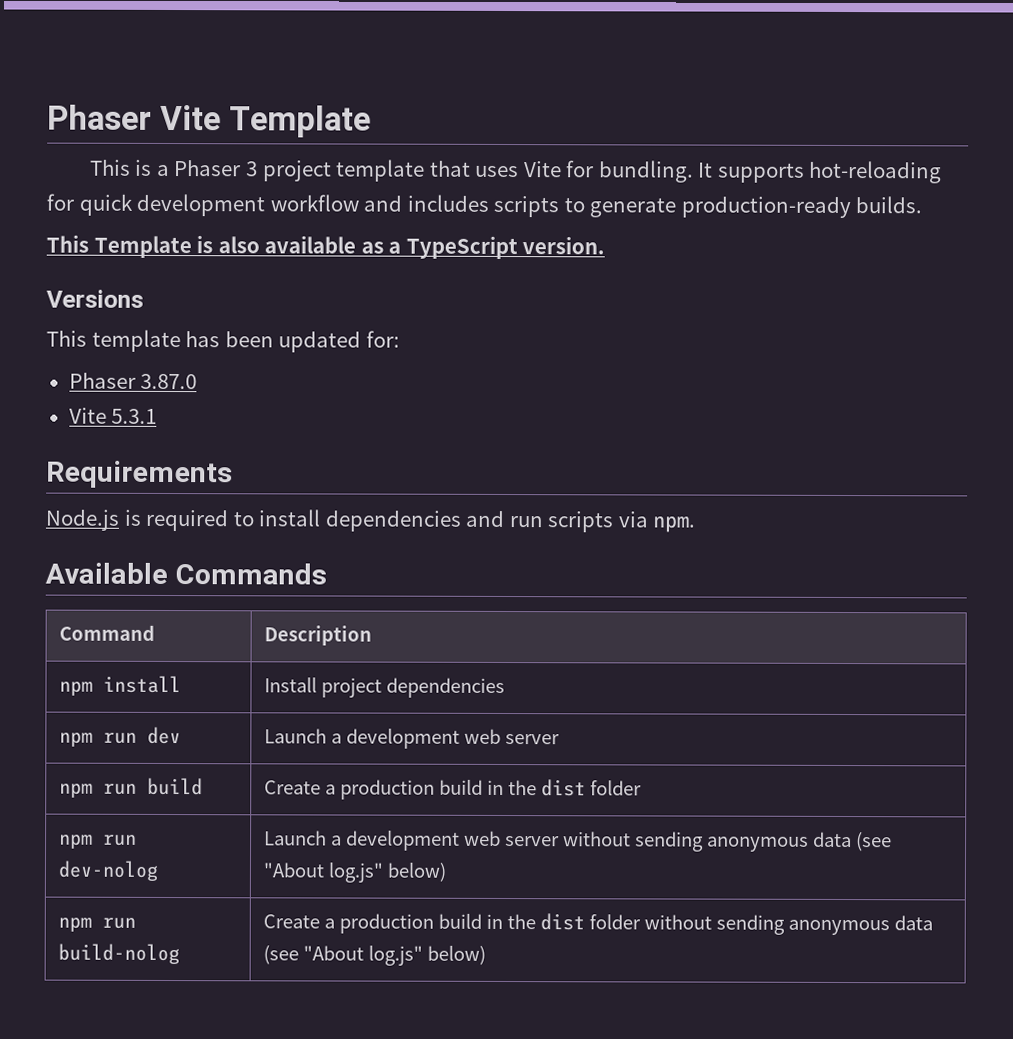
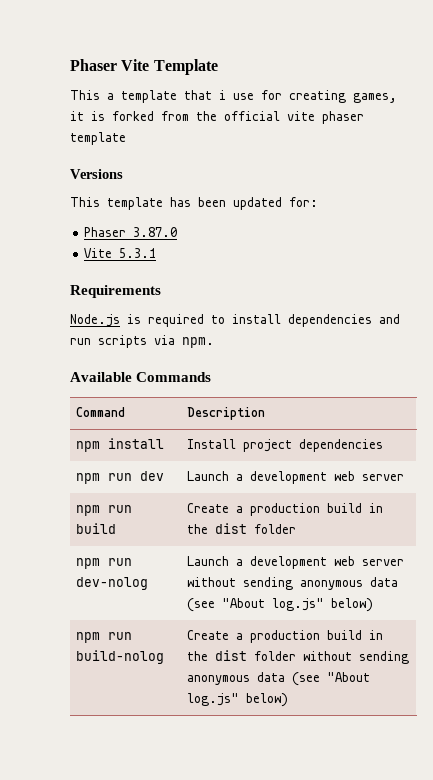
- This is a Phaser 3 project template that uses Vite for bundling. It supports hot-reloading for quick development workflow and includes scripts to generate production-ready builds.
- This Template is also available as a TypeScript version.
+ This a template that i use for creating games, it is forked from the official vite phaser template

